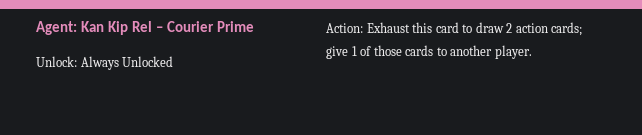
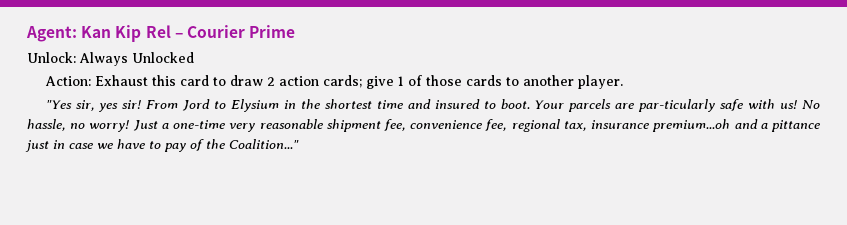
+ "Yes sir, yes sir! From Jord to Elysium in the shortest time and insured to boot. Your parcels are par-ticularly safe with us! No hassle, no worry! Just a one-time very reasonable shipment fee, convenience fee, regional tax, insurance premium...oh and a pittance just in case we have to pay of the Coalition..."

